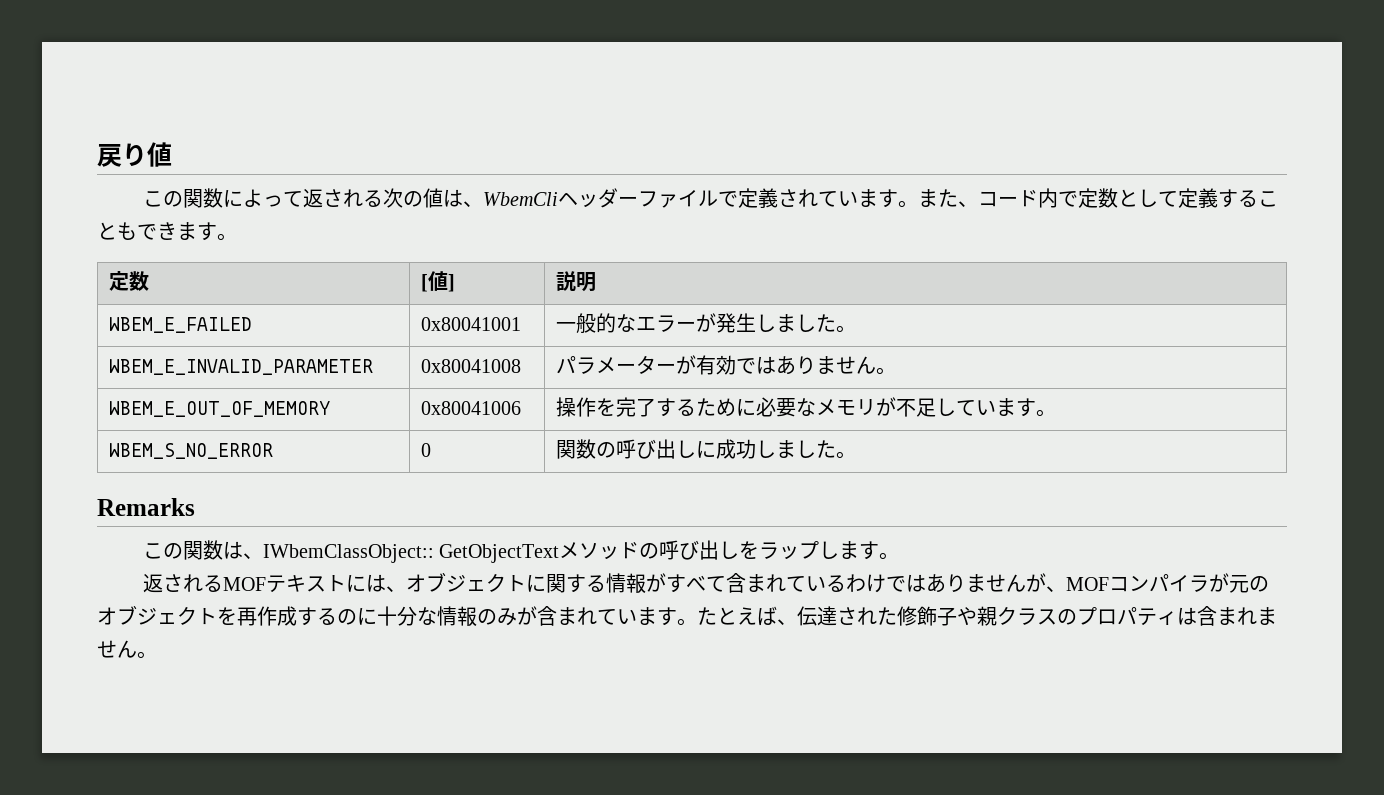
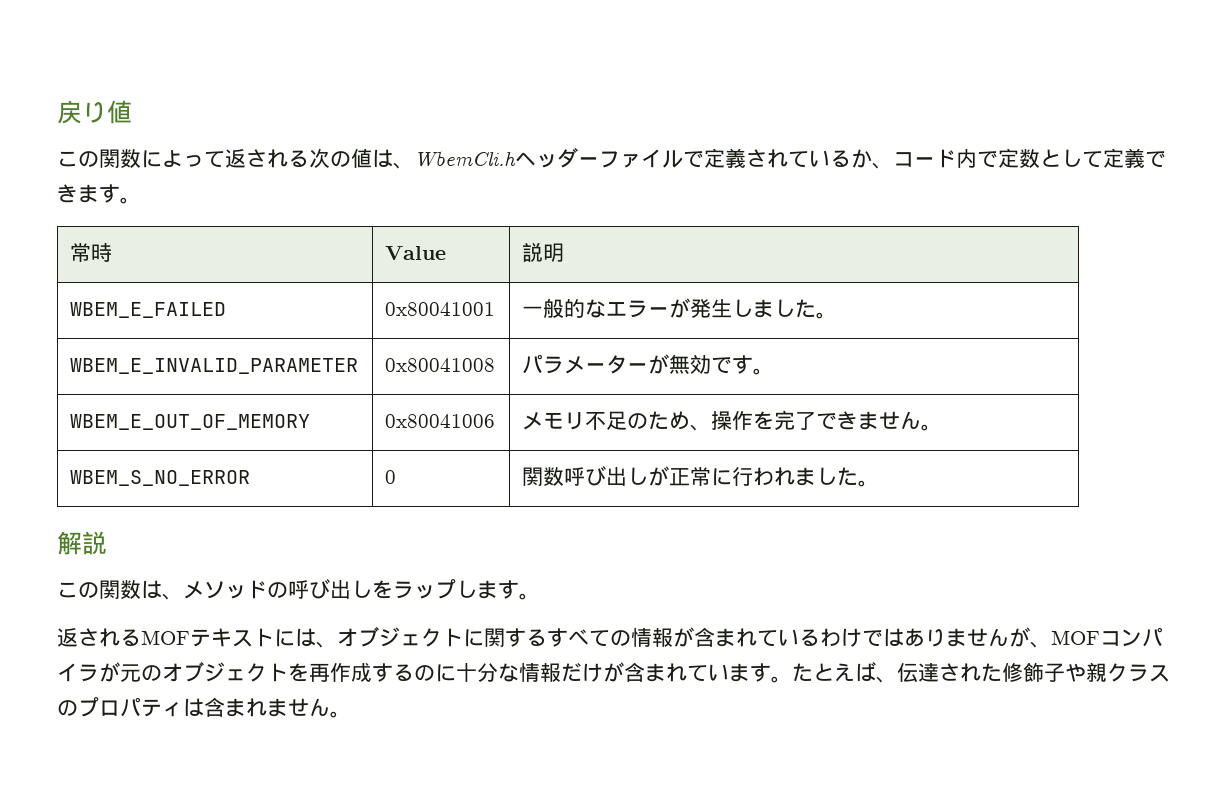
- この関数によって返される次の値は、WbemCliヘッダーファイルで定義されています。また、コード内で定数として定義することもできます。
+ この関数によって返される次の値は、WbemCli.hヘッダーファイルで定義されているか、コード内で定数として定義できます。
- 定数 | [値] | 説明
+ 常時 | Value | 説明
- WBEM_E_INVALID_PARAMETER | 0x80041008 | パラメーターが有効ではありません。
- WBEM_E_OUT_OF_MEMORY | 0x80041006 | 操作を完了するために必要なメモリが不足しています。
+ WBEM_E_INVALID_PARAMETER | 0x80041008 | パラメーターが無効です。
+ WBEM_E_OUT_OF_MEMORY | 0x80041006 | メモリ不足のため、操作を完了できません。
- WBEM_S_NO_ERROR | 0 | 関数の呼び出しに成功しました。
- Remarks
+ WBEM_S_NO_ERROR | 0 | 関数呼び出しが正常に行われました。
+ 解説
- この関数は、IWbemClassObject:: GetObjectTextメソッドの呼び出しをラップします。
+ この関数は、メソッドの呼び出しをラップします。
- 返されるMOFテキストには、オブジェクトに関する情報がすべて含まれているわけではありませんが、MOFコンパイラが元のオブジェクトを再作成するのに十分な情報のみが含まれています。
+ 返されるMOFテキストには、オブジェクトに関するすべての情報が含まれているわけではありませんが、MOFコンパイラが元のオブジェクトを再作成するのに十分な情報だけが含まれています。

